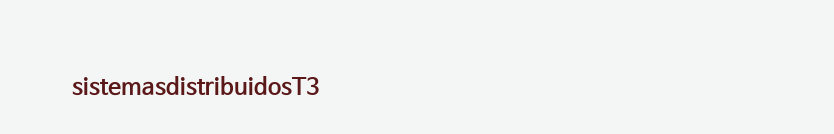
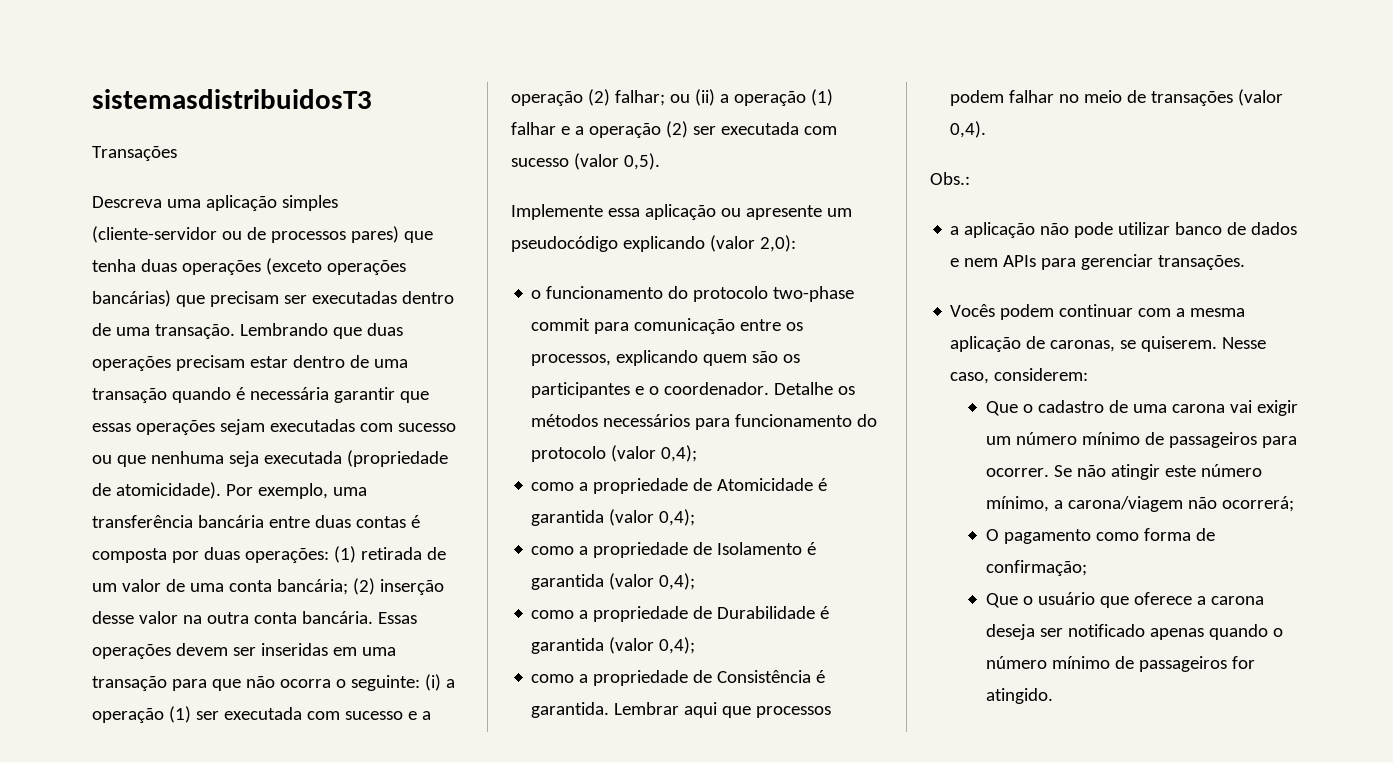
+ Transações
+ Descreva uma aplicação simples (cliente-servidor ou de processos pares) que tenha duas operações (exceto operações bancárias) que precisam ser executadas dentro de uma transação. Lembrando que duas operações precisam estar dentro de uma transação quando é necessária garantir que essas operações sejam executadas com sucesso ou que nenhuma seja executada (propriedade de atomicidade). Por exemplo, uma transferência bancária entre duas contas é composta por duas operações: (1) retirada de um valor de uma conta bancária; (2) inserção desse valor na outra conta bancária. Essas operações devem ser inseridas em uma transação para que não ocorra o seguinte: (i) a operação (1) ser executada com sucesso e a operação (2) falhar; ou (ii) a operação (1) falhar e a operação (2) ser executada com sucesso (valor 0,5).
+ Implemente essa aplicação ou apresente um pseudocódigo explicando (valor 2,0):
+ o funcionamento do protocolo two-phase commit para comunicação entre os processos, explicando quem são os participantes e o coordenador. Detalhe os métodos necessários para funcionamento do protocolo (valor 0,4);
+ como a propriedade de Atomicidade é garantida (valor 0,4);
+ como a propriedade de Isolamento é garantida (valor 0,4);
+ como a propriedade de Durabilidade é garantida (valor 0,4);
+ como a propriedade de Consistência é garantida. Lembrar aqui que processos podem falhar no meio de transações (valor 0,4).
+ Obs.:
+ a aplicação não pode utilizar banco de dados e nem APIs para gerenciar transações.
+ Vocês podem continuar com a mesma aplicação de caronas, se quiserem. Nesse caso, considerem:
+ Que o cadastro de uma carona vai exigir um número mínimo de passageiros para ocorrer. Se não atingir este número mínimo, a carona/viagem não ocorrerá;
+ O pagamento como forma de confirmação;
+ Que o usuário que oferece a carona deseja ser notificado apenas quando o número mínimo de passageiros for atingido.

